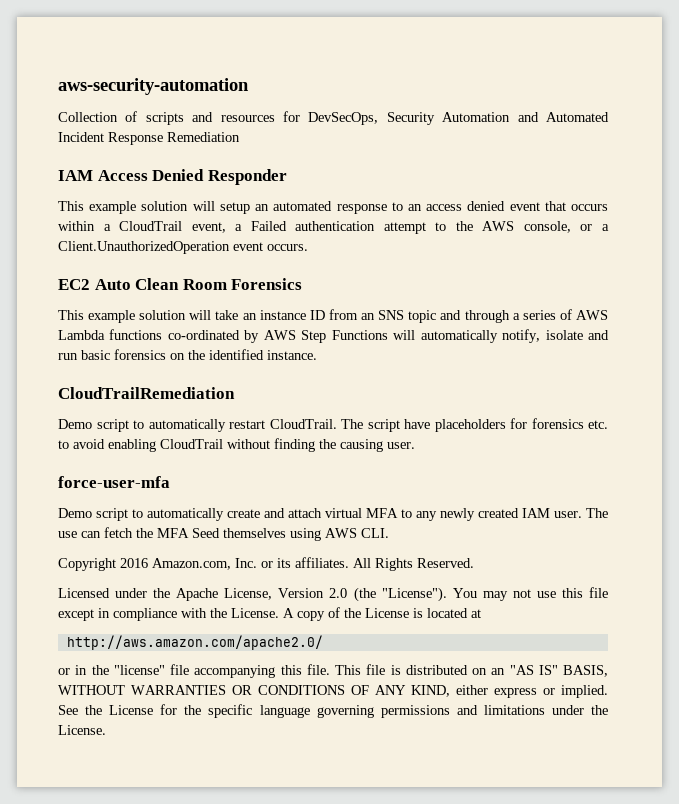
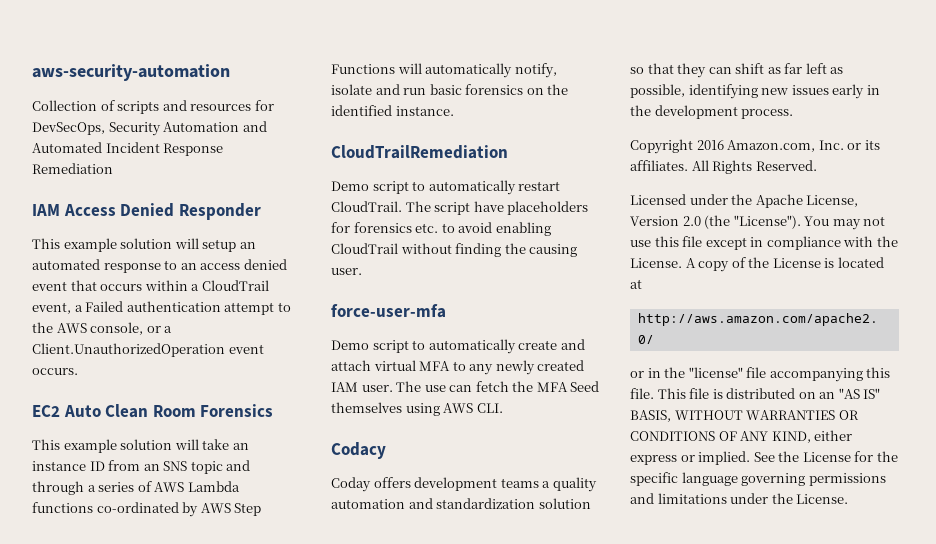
+ Codacy
+ Coday offers development teams a quality automation and standardization solution so that they can shift as far left as possible, identifying new issues early in the development process.

